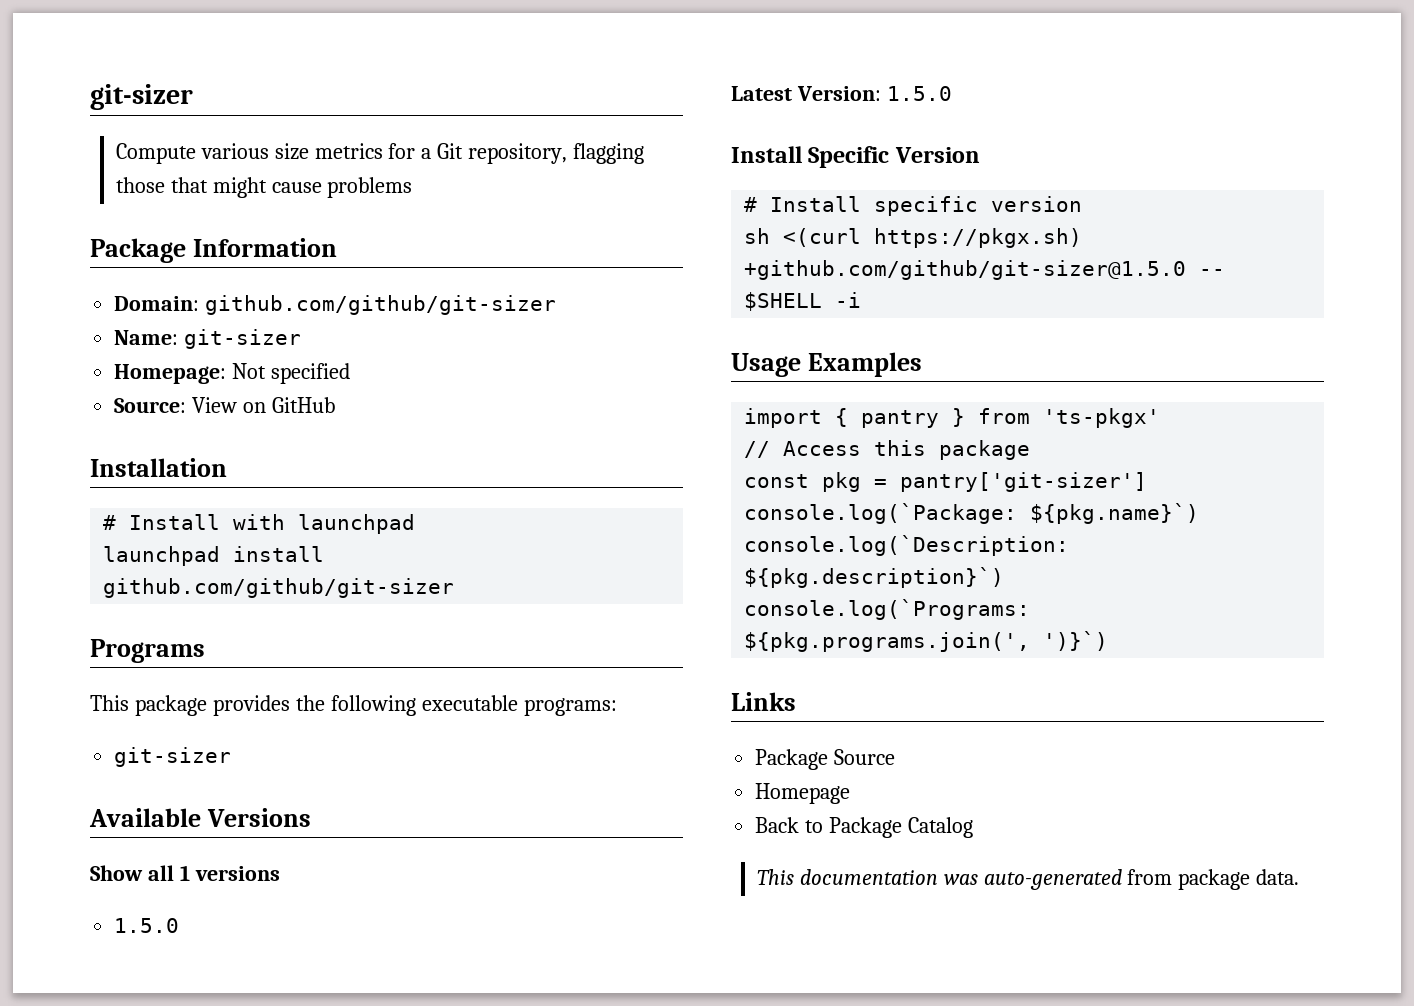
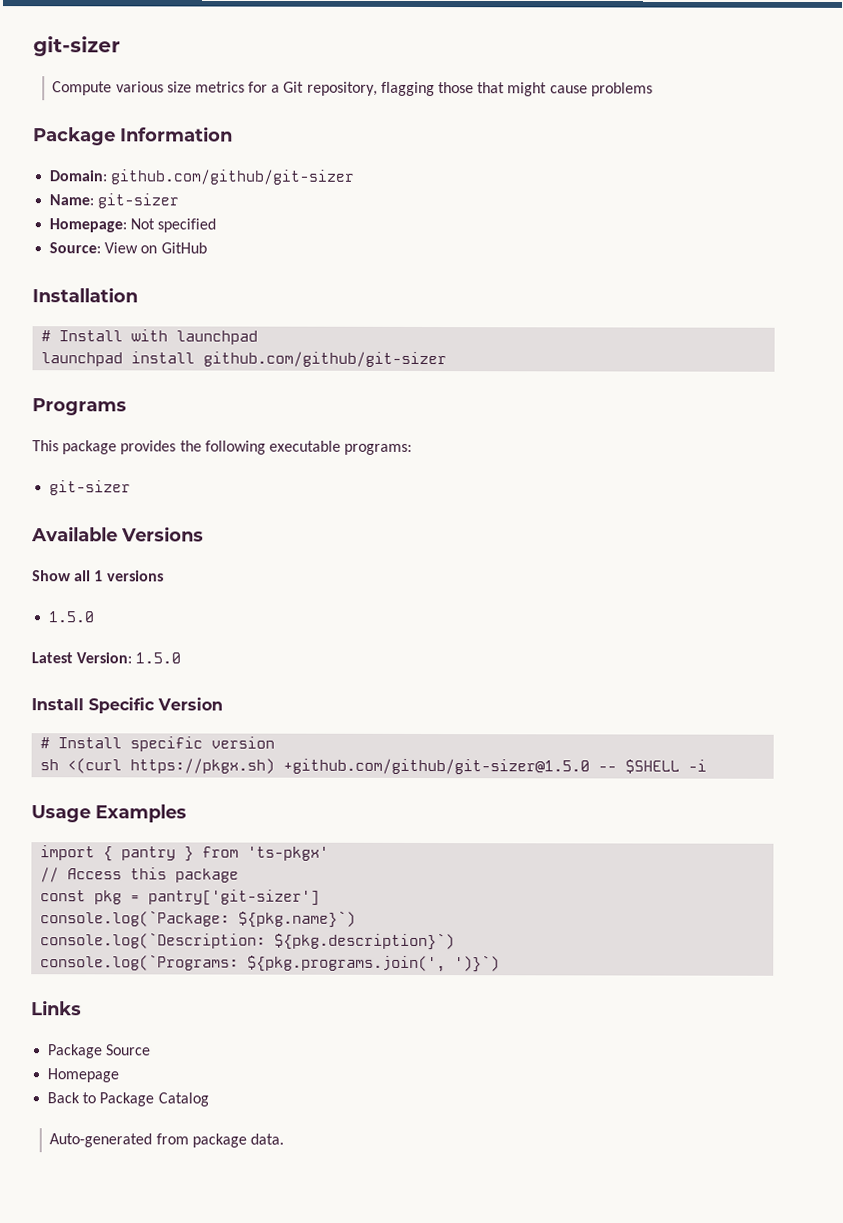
- This documentation was auto-generated from package data.
+ Auto-generated from package data.

